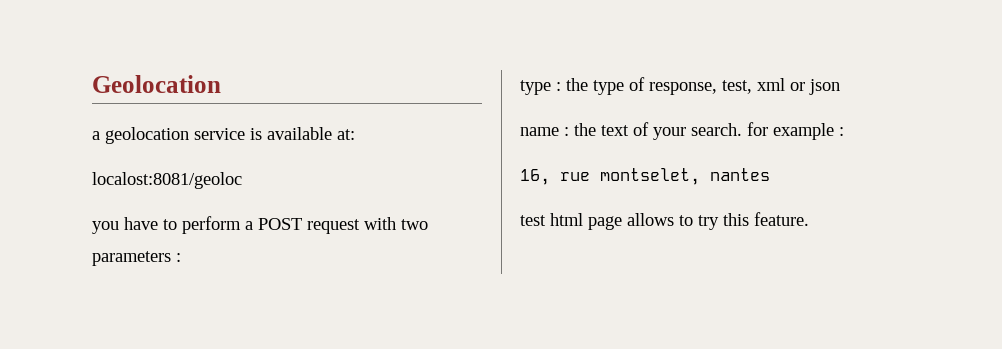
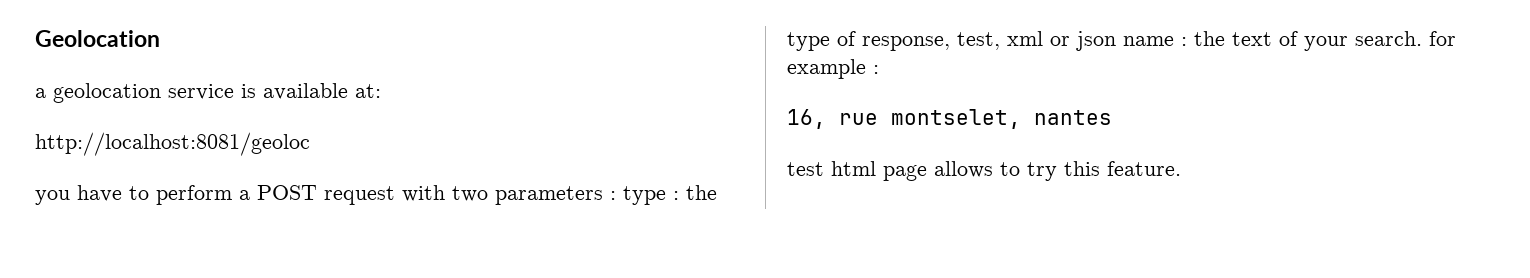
- localost:8081/geoloc
+ http://localhost:8081/geoloc
- you have to perform a POST request with two parameters :
- type : the type of response, test, xml or json
- name : the text of your search. for example :
+ you have to perform a POST request with two parameters : type : the type of response, test, xml or json name : the text of your search. for example :

